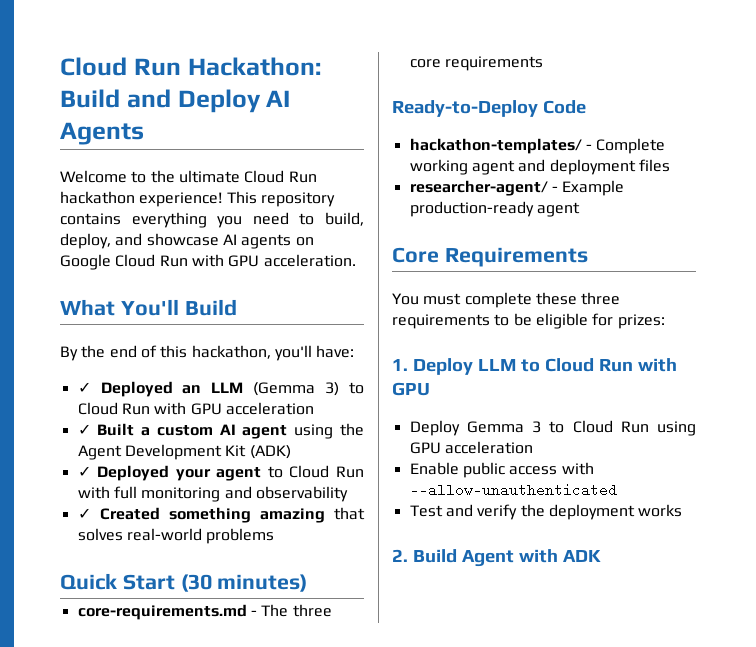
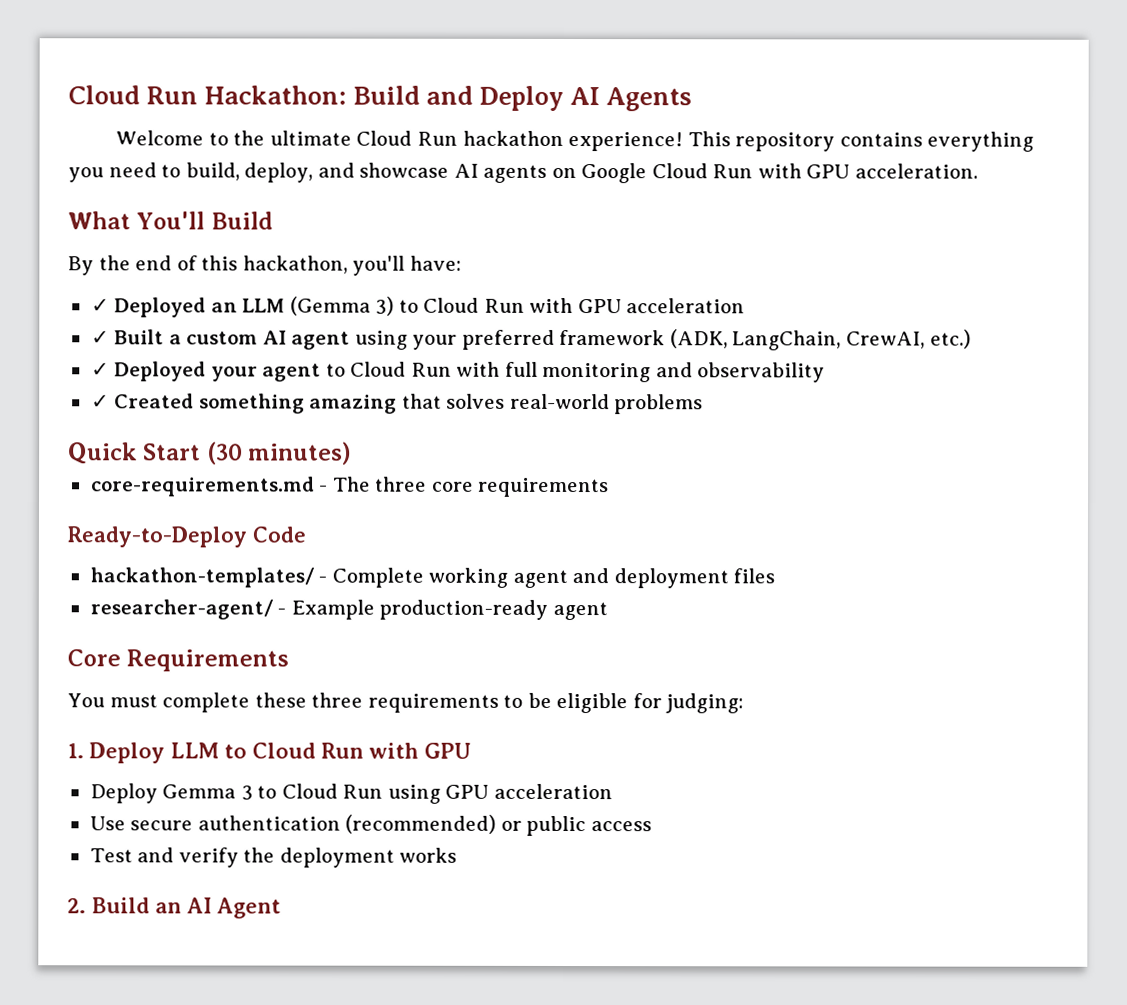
- ✓ Built a custom AI agent using the Agent Development Kit (ADK)
+ ✓ Built a custom AI agent using your preferred framework (ADK, LangChain, CrewAI, etc.)
- You must complete these three requirements to be eligible for prizes:
+ You must complete these three requirements to be eligible for judging:
- Enable public access with --allow-unauthenticated
+ Use secure authentication (recommended) or public access
- 2. Build Agent with ADK
+ 2. Build an AI Agent

